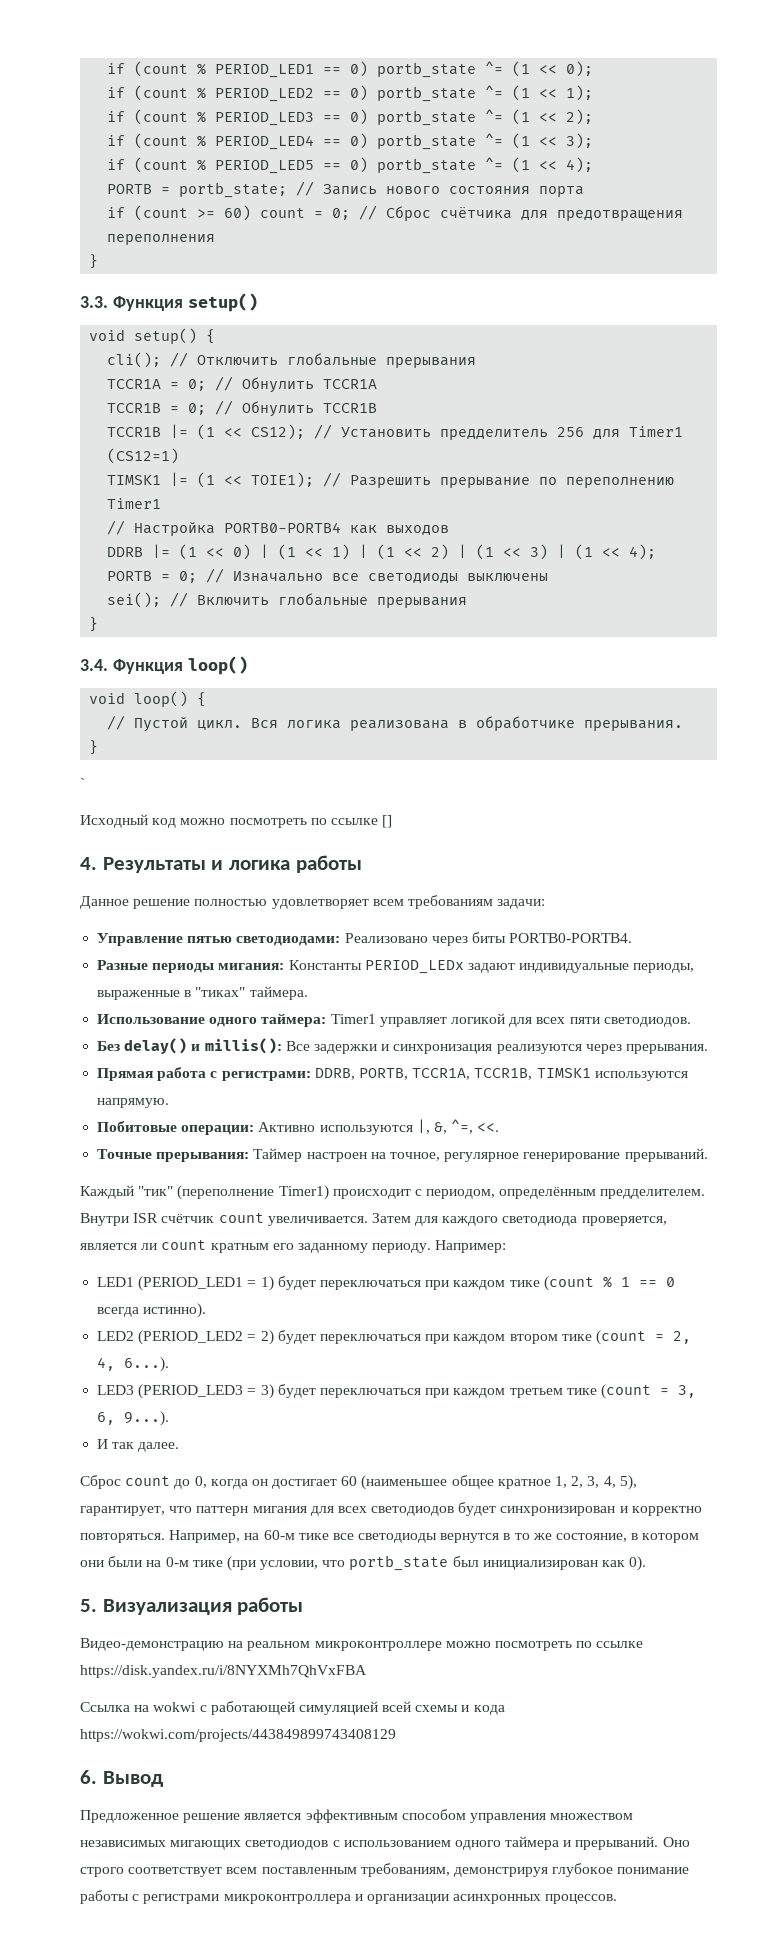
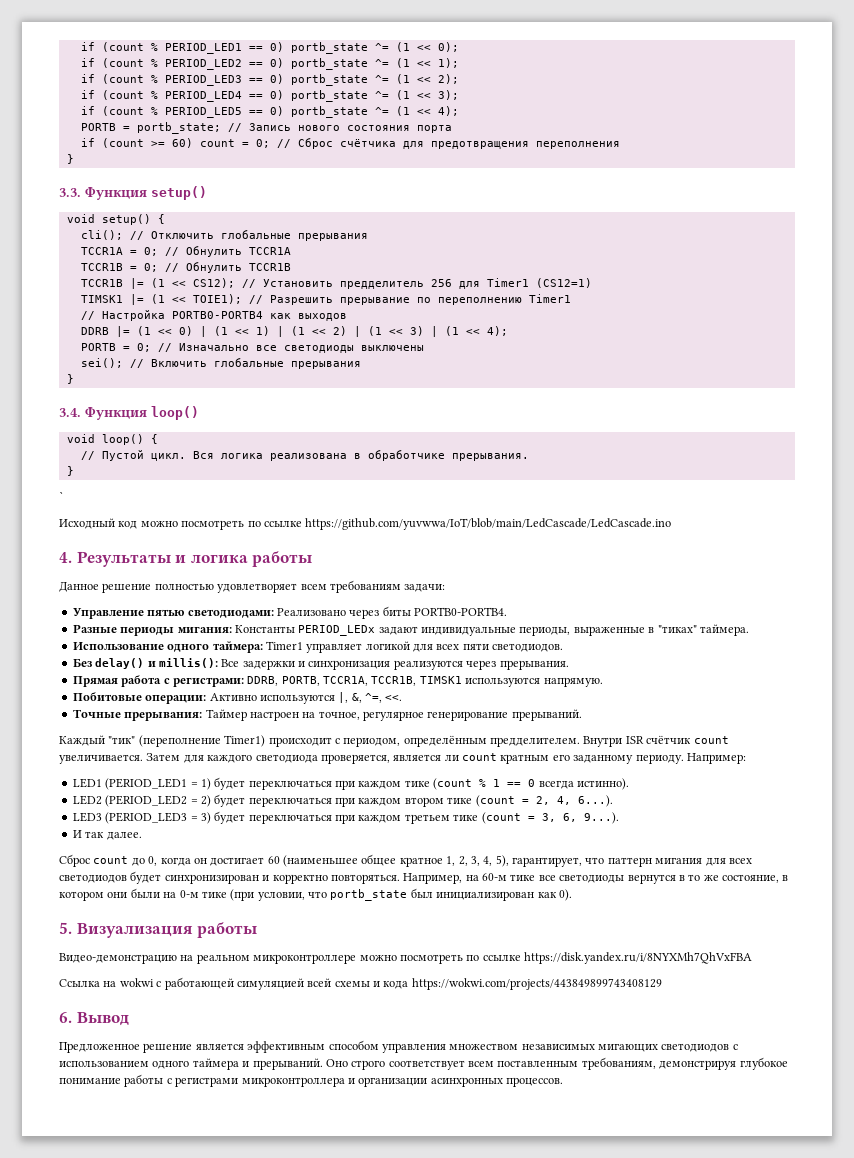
- Исходный код можно посмотреть по ссылке []
+ Исходный код можно посмотреть по ссылке https://github.com/yuvwwa/IoT/blob/main/LedCascade/LedCascade.ino

